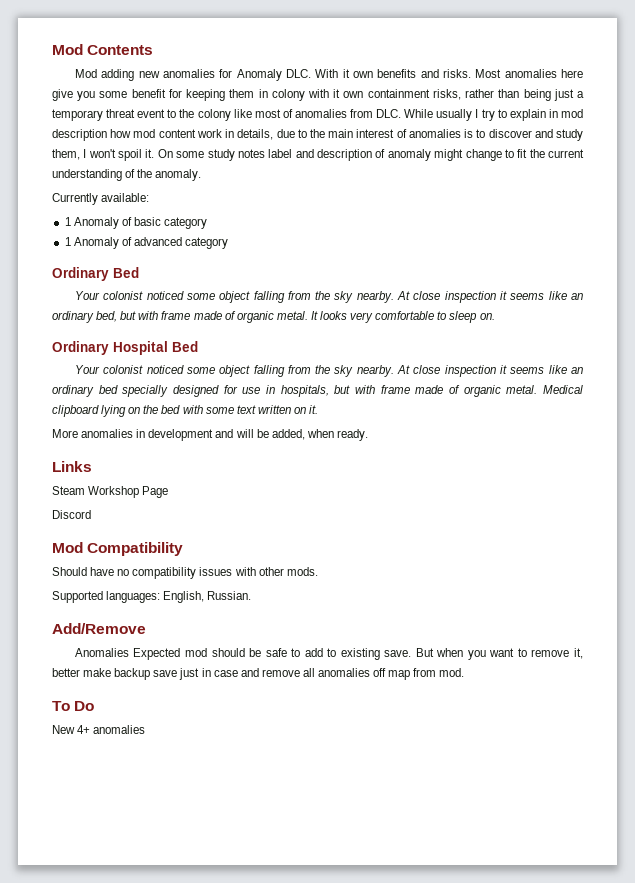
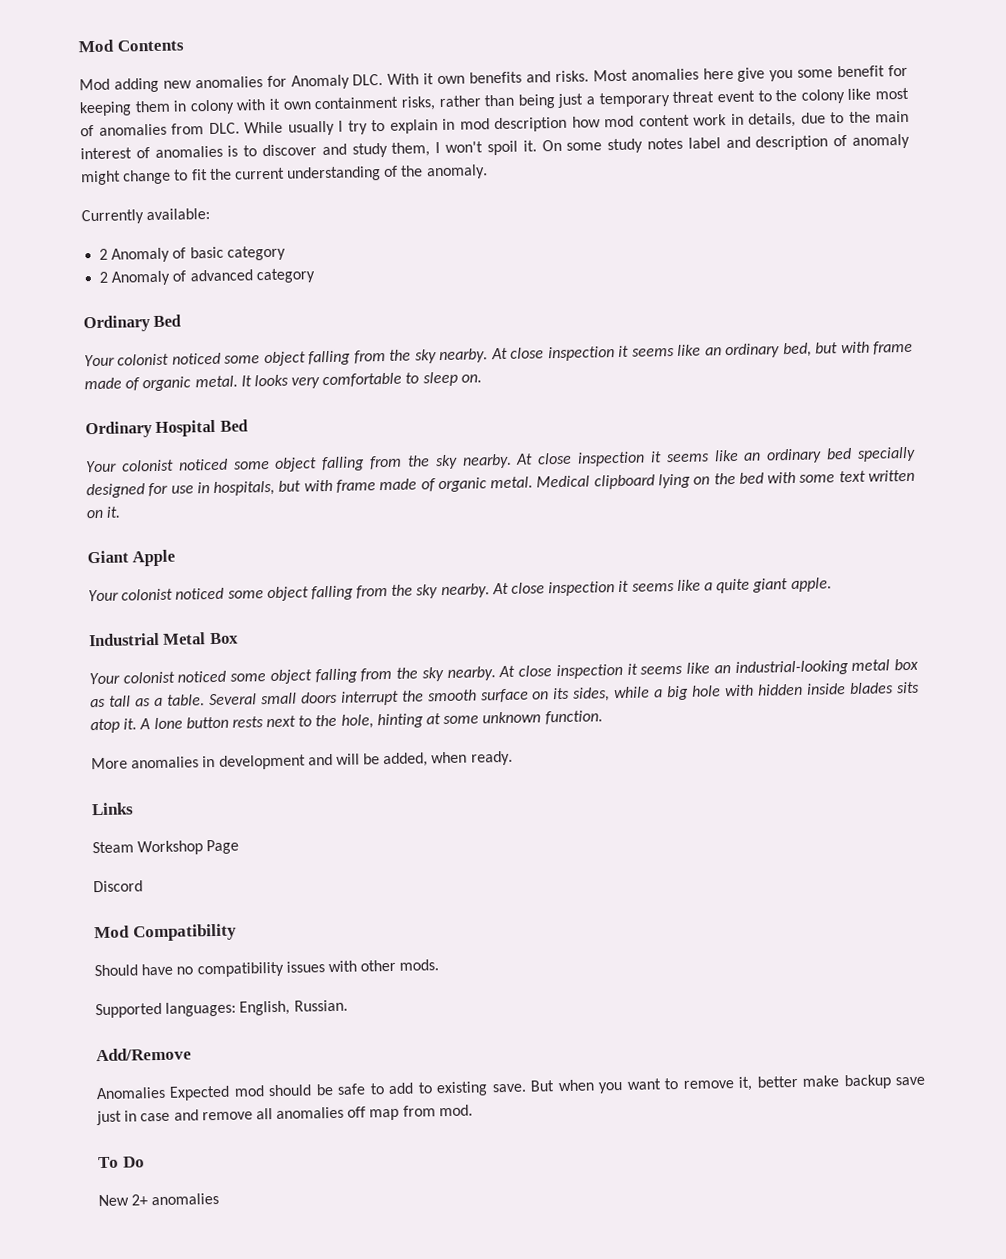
- 1 Anomaly of basic category
+ 2 Anomaly of basic category
- 1 Anomaly of advanced category
+ 2 Anomaly of advanced category
+ Giant Apple
+ Your colonist noticed some object falling from the sky nearby. At close inspection it seems like a quite giant apple.
+ Industrial Metal Box
+ Your colonist noticed some object falling from the sky nearby. At close inspection it seems like an industrial-looking metal box as tall as a table. Several small doors interrupt the smooth surface on its sides, while a big hole with hidden inside blades sits atop it. A lone button rests next to the hole, hinting at some unknown function.
- New 4+ anomalies
+ New 2+ anomalies

